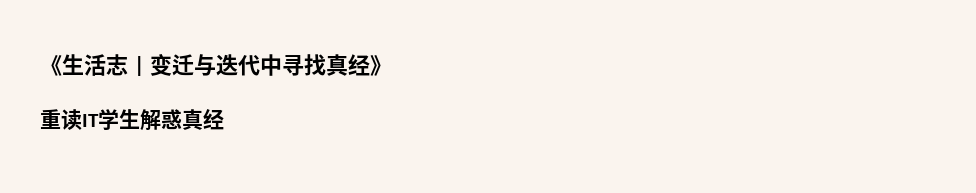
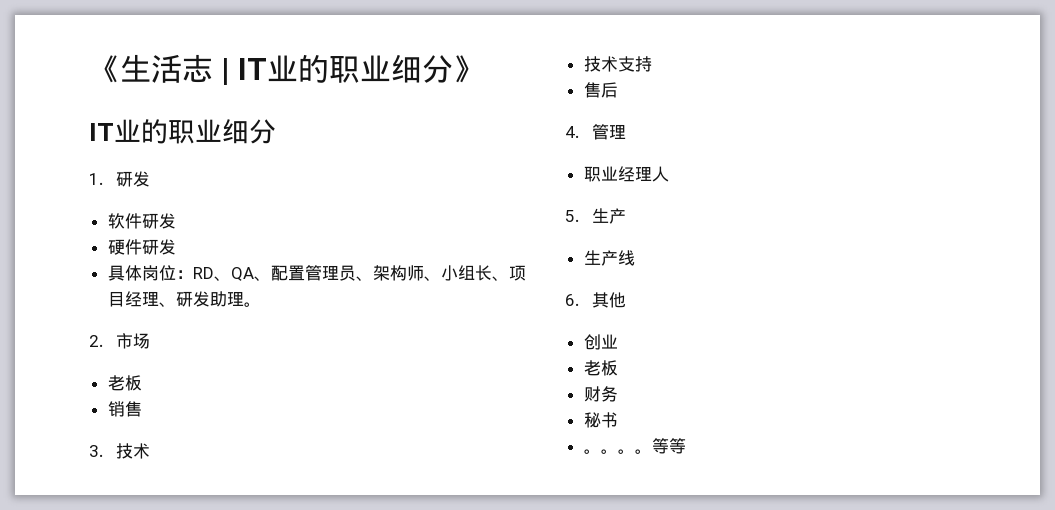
- 《生活志 | 变迁与迭代中寻找真经》
- 重读IT学生解惑真经
+ 《生活志 | IT业的职业细分》
+ IT业的职业细分
+ 1.研发
+ 软件研发
+ 硬件研发
+ 具体岗位：RD、QA、配置管理员、架构师、小组长、项目经理、研发助理。
+ 2.市场
+ 老板
+ 销售
+ 3.技术
+ 技术支持
+ 售后
+ 4.管理
+ 职业经理人
+ 5.生产
+ 生产线
+ 6.其他
+ 创业
+ 老板
+ 财务
+ 秘书
+ 。。。。等等

